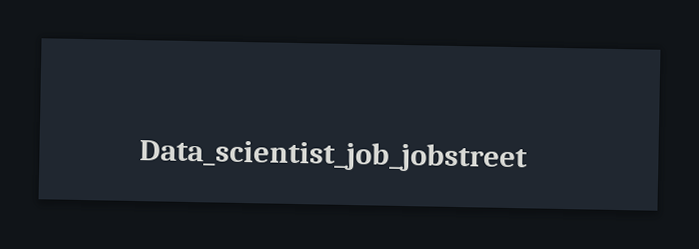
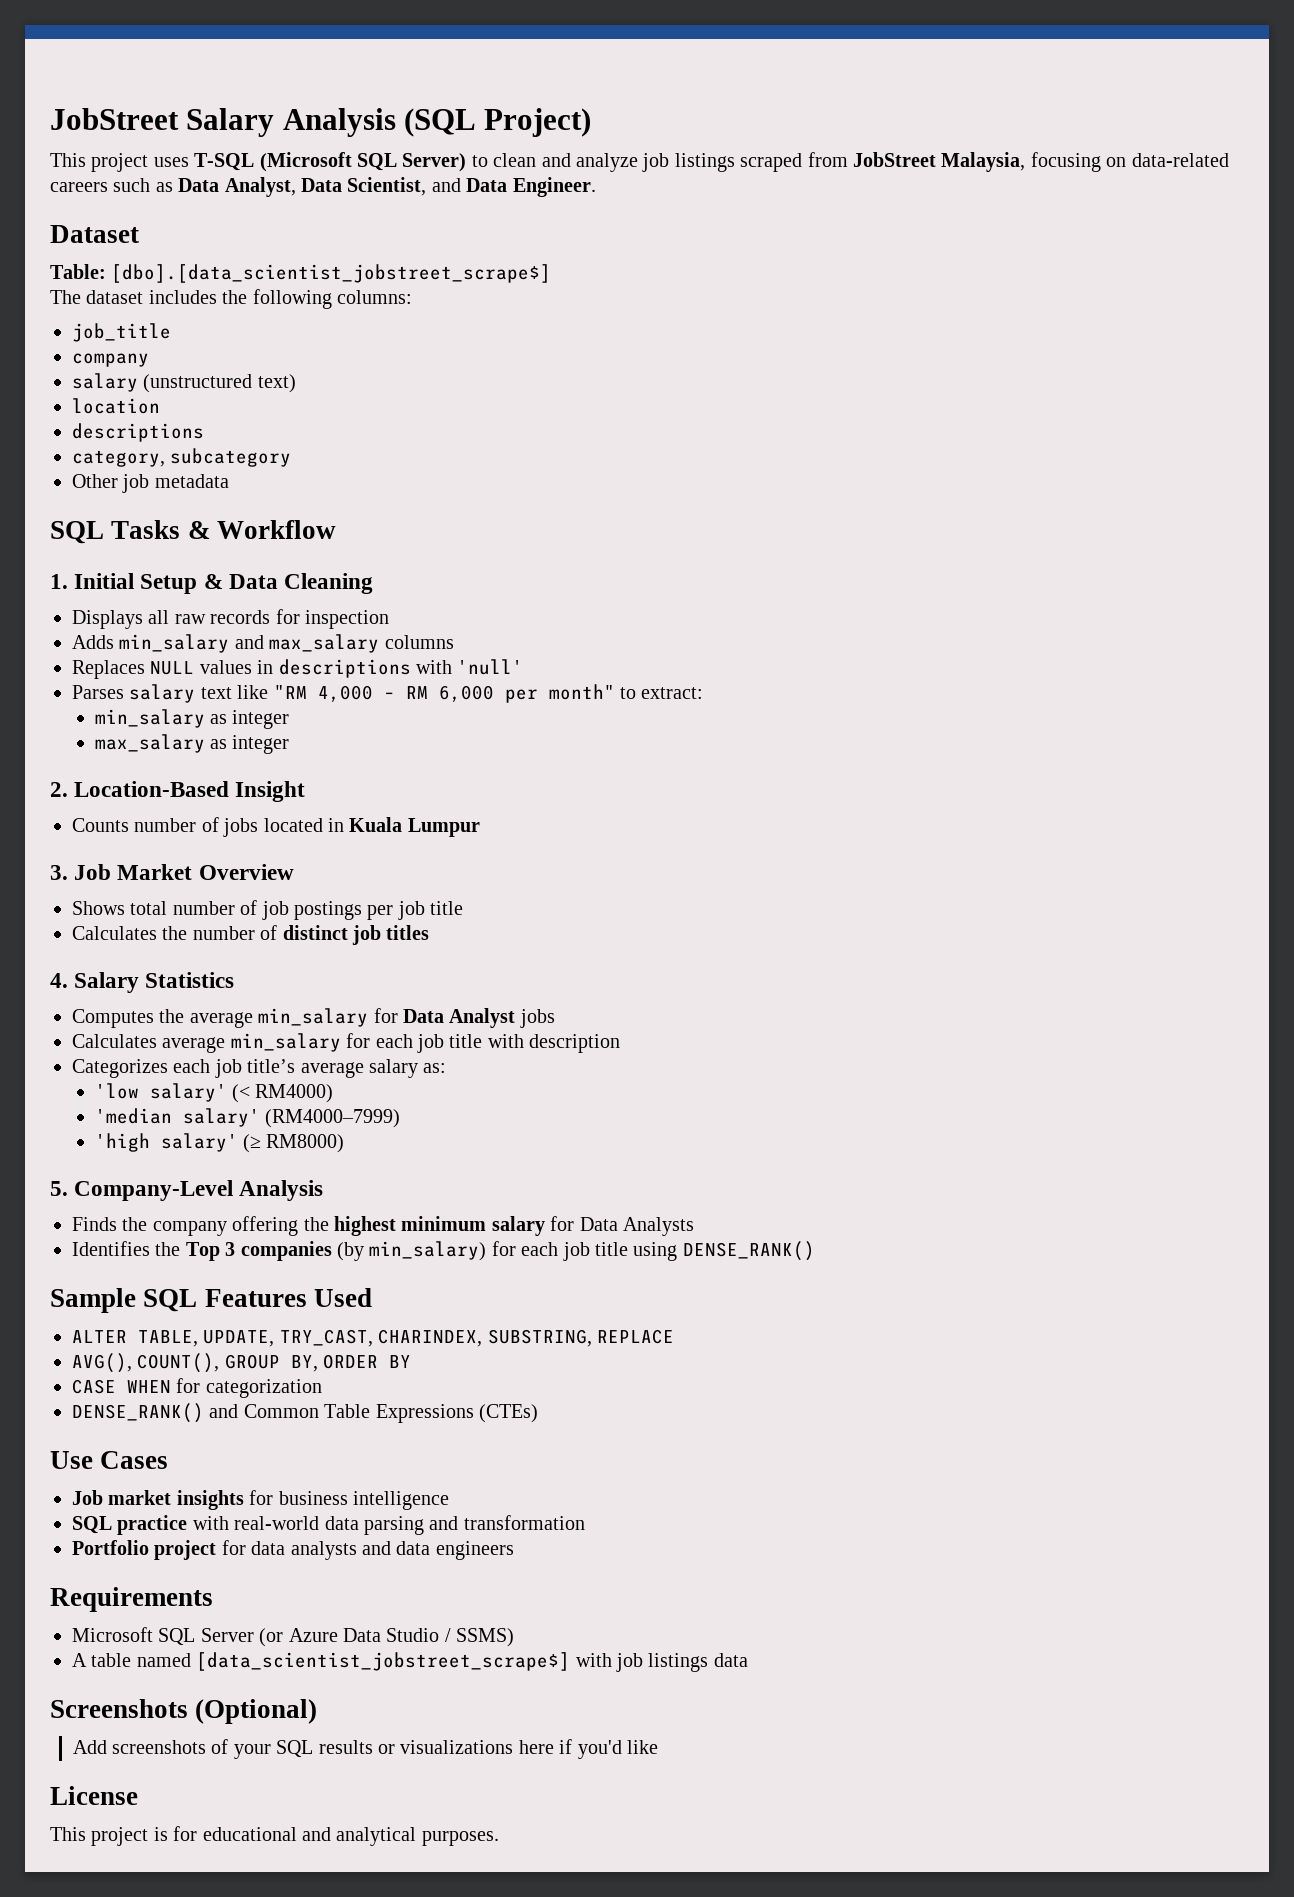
- Data_scientist_job_jobstreet
+ JobStreet Salary Analysis (SQL Project)
+ This project uses T-SQL (Microsoft SQL Server) to clean and analyze job listings scraped from JobStreet Malaysia, focusing on data-related careers such as Data Analyst, Data Scientist, and Data Engineer.
+ Dataset
+ Table: [dbo].[data_scientist_jobstreet_scrape$]
+ The dataset includes the following columns:
+ job_title
+ company
+ salary (unstructured text)
+ location
+ descriptions
+ category, subcategory
+ Other job metadata
+ SQL Tasks & Workflow
+ 1. Initial Setup & Data Cleaning
+ Displays all raw records for inspection
+ Adds min_salary and max_salary columns
+ Replaces NULL values in descriptions with 'null'
+ Parses salary text like "RM 4,000 – RM 6,000 per month" to extract:
+ min_salary as integer
+ max_salary as integer
+ 2. Location-Based Insight
+ Counts number of jobs located in Kuala Lumpur
+ 3. Job Market Overview
+ Shows total number of job postings per job title
+ Calculates the number of distinct job titles
+ 4. Salary Statistics
+ Computes the average min_salary for Data Analyst jobs
+ Calculates average min_salary for each job title with description
+ Categorizes each job title’s average salary as:
+ 'low salary' (< RM4000)
+ 'median salary' (RM4000–7999)
+ 'high salary' (≥ RM8000)
+ 5. Company-Level Analysis
+ Finds the company offering the highest minimum salary for Data Analysts
+ Identifies the Top 3 companies (by min_salary) for each job title using DENSE_RANK()
+ Sample SQL Features Used
+ ALTER TABLE, UPDATE, TRY_CAST, CHARINDEX, SUBSTRING, REPLACE
+ AVG(), COUNT(), GROUP BY, ORDER BY
+ CASE WHEN for categorization
+ DENSE_RANK() and Common Table Expressions (CTEs)
+ Use Cases
+ Job market insights for business intelligence
+ SQL practice with real-world data parsing and transformation
+ Portfolio project for data analysts and data engineers
+ Requirements
+ Microsoft SQL Server (or Azure Data Studio / SSMS)
+ A table named [data_scientist_jobstreet_scrape$] with job listings data
+ Screenshots (Optional)
+ Add screenshots of your SQL results or visualizations here if you'd like
+ License
+ This project is for educational and analytical purposes.

